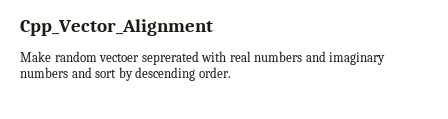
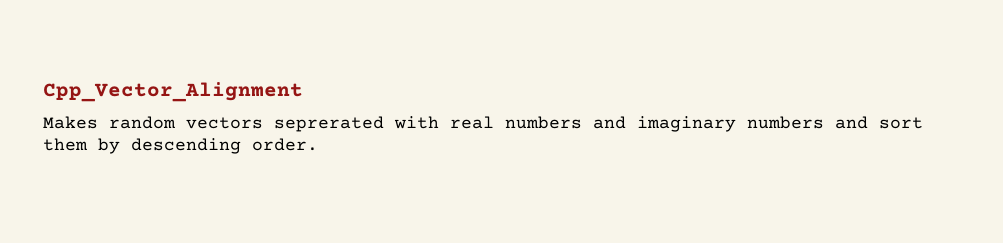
- Make random vectoer seprerated with real numbers and imaginary numbers and sort by descending order.
+ Makes random vectors seprerated with real numbers and imaginary numbers and sort them by descending order.

